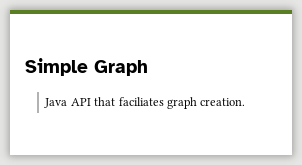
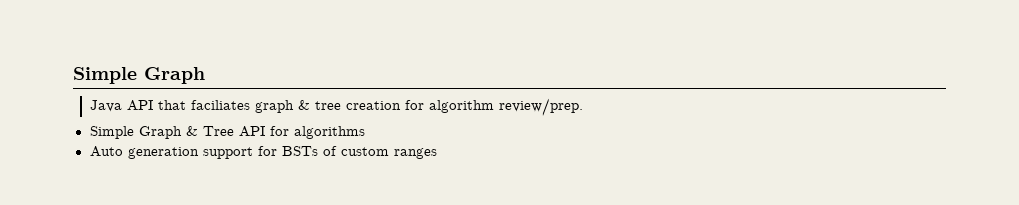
- Java API that faciliates graph creation.
+ Java API that faciliates graph & tree creation for algorithm review/prep.
+ Simple Graph & Tree API for algorithms
+ Auto generation support for BSTs of custom ranges

